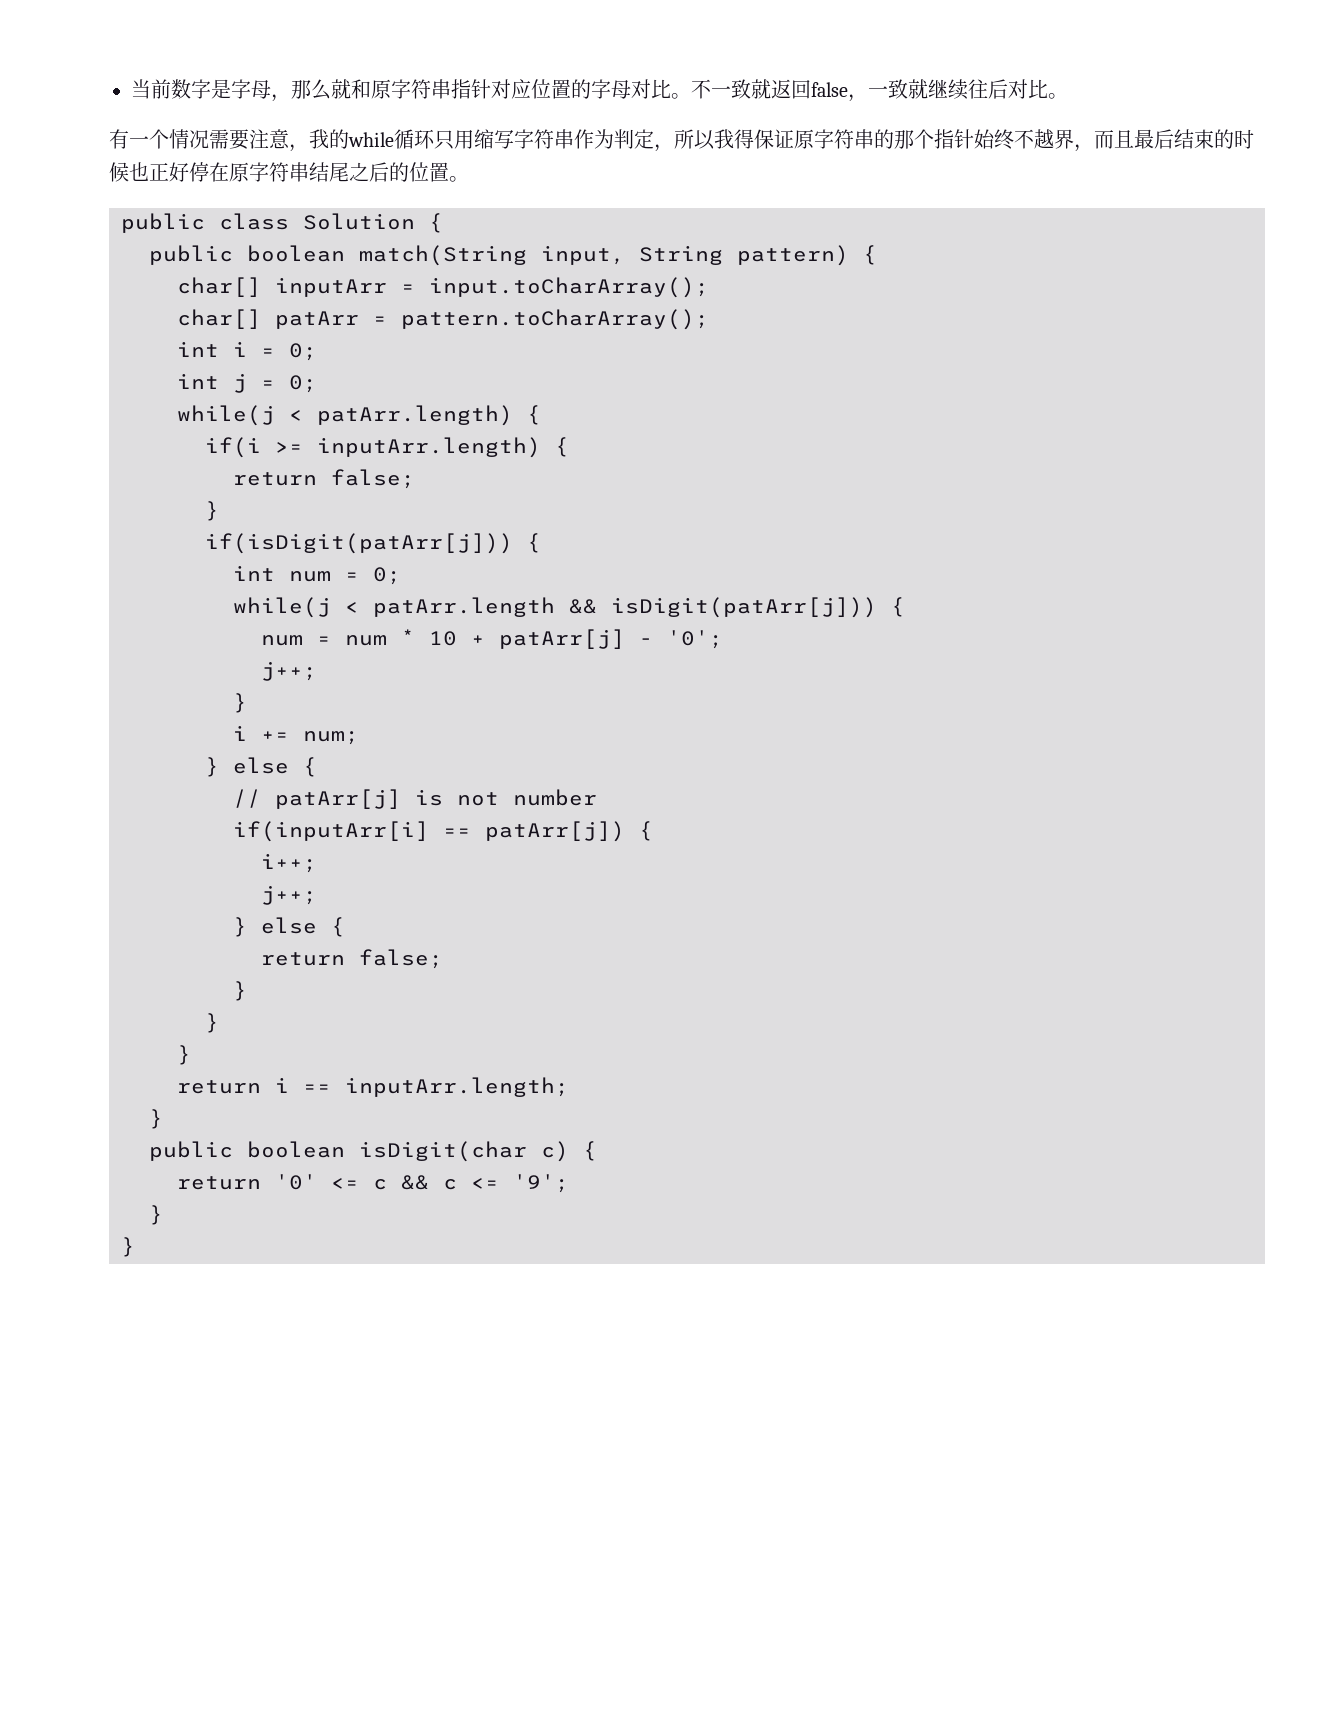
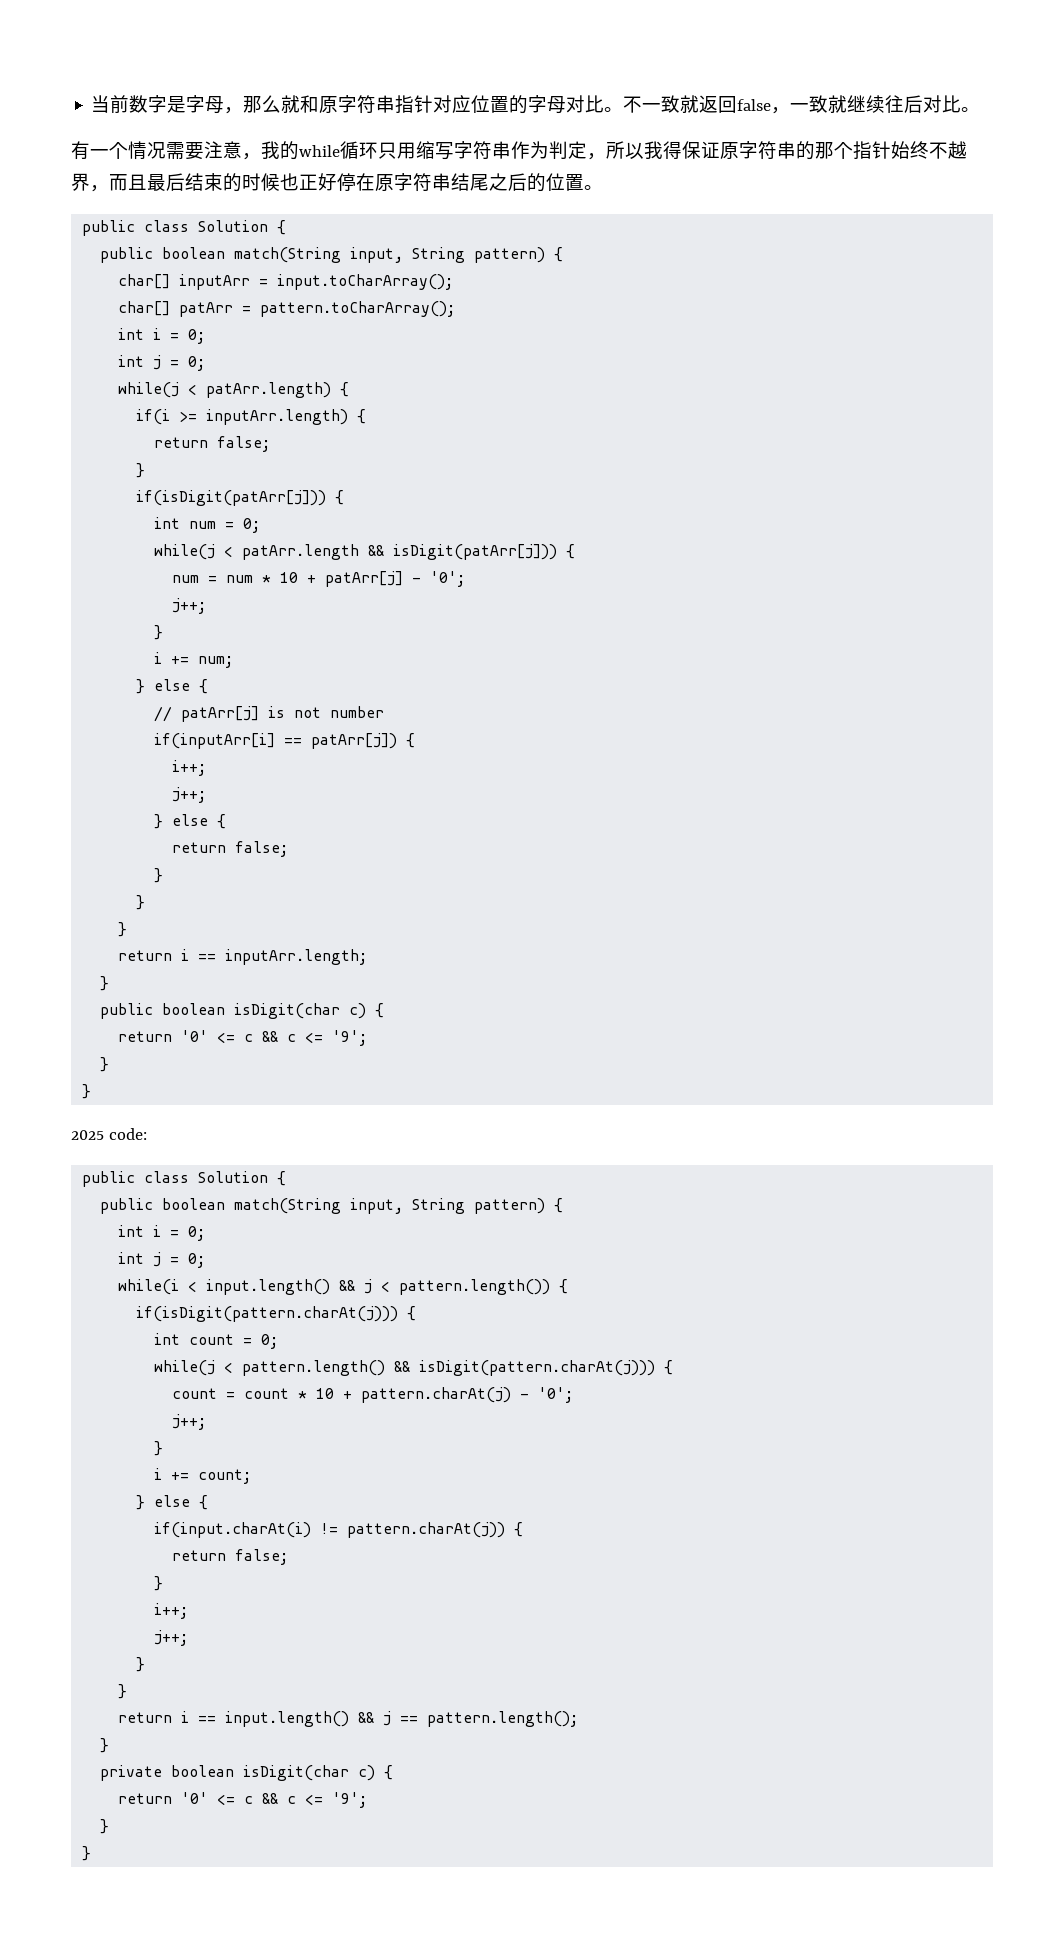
+ 2025 code:
+ public class Solution {
+ public boolean match(String input, String pattern) {
+ int i = 0;
+ int j = 0;
+ while(i < input.length() && j < pattern.length()) {
+ if(isDigit(pattern.charAt(j))) {
+ int count = 0;
+ while(j < pattern.length() && isDigit(pattern.charAt(j))) {
+ count = count * 10 + pattern.charAt(j) - '0';
+ j++;
+ }
+ i += count;
+ } else {
+ if(input.charAt(i) != pattern.charAt(j)) {
+ return false;
+ }
+ i++;
+ j++;
+ }
+ }
+ return i == input.length() && j == pattern.length();
+ }
+ private boolean isDigit(char c) {
+ return '0' <= c && c <= '9';
+ }
+ }

